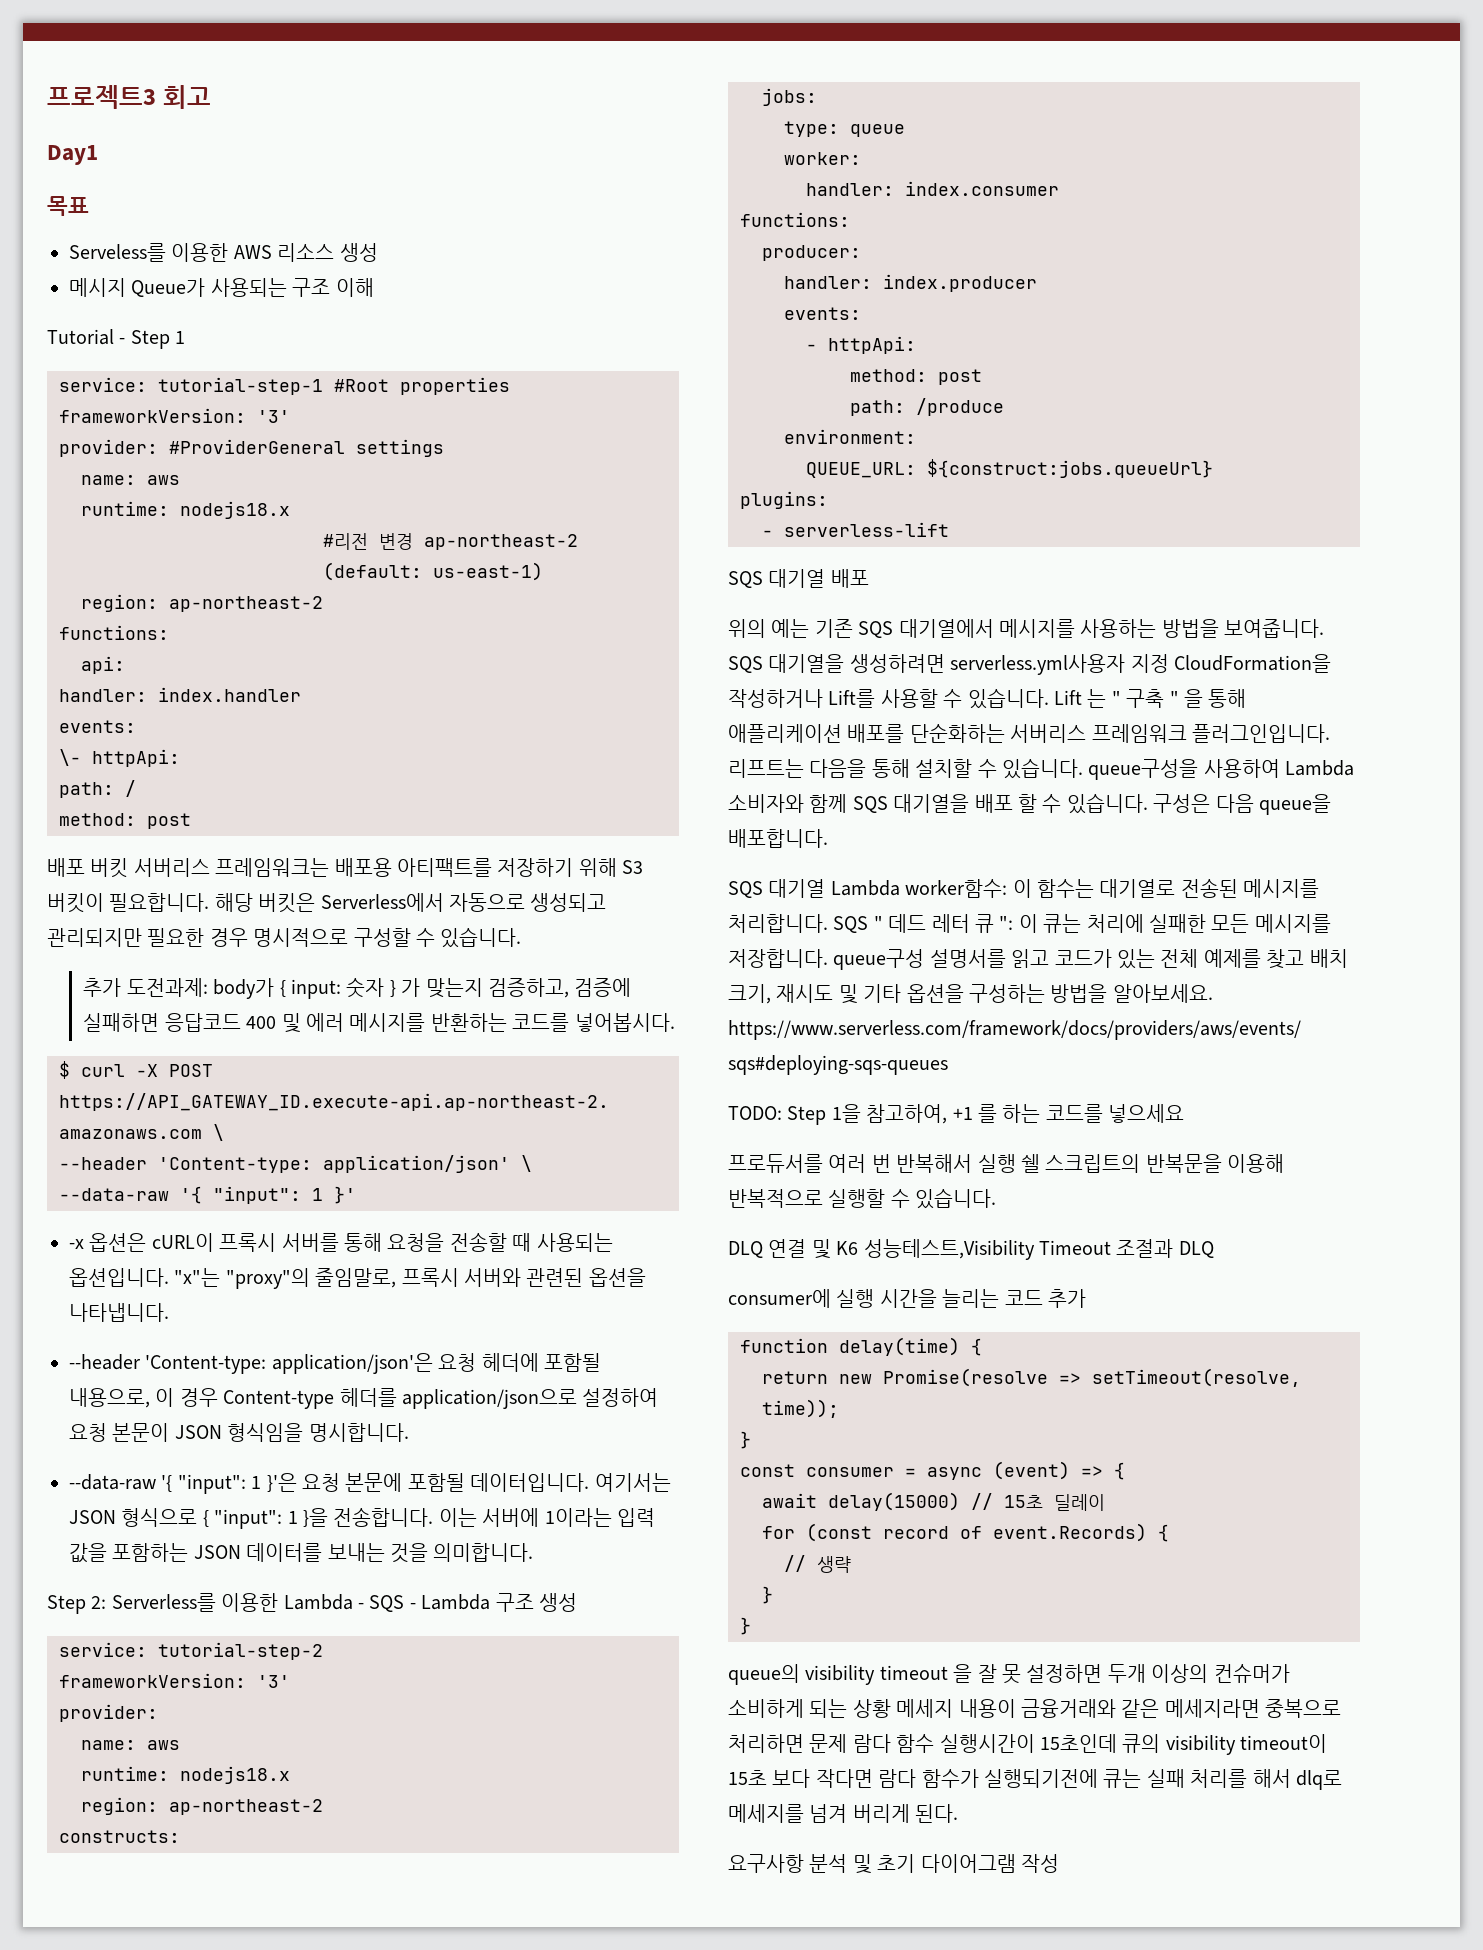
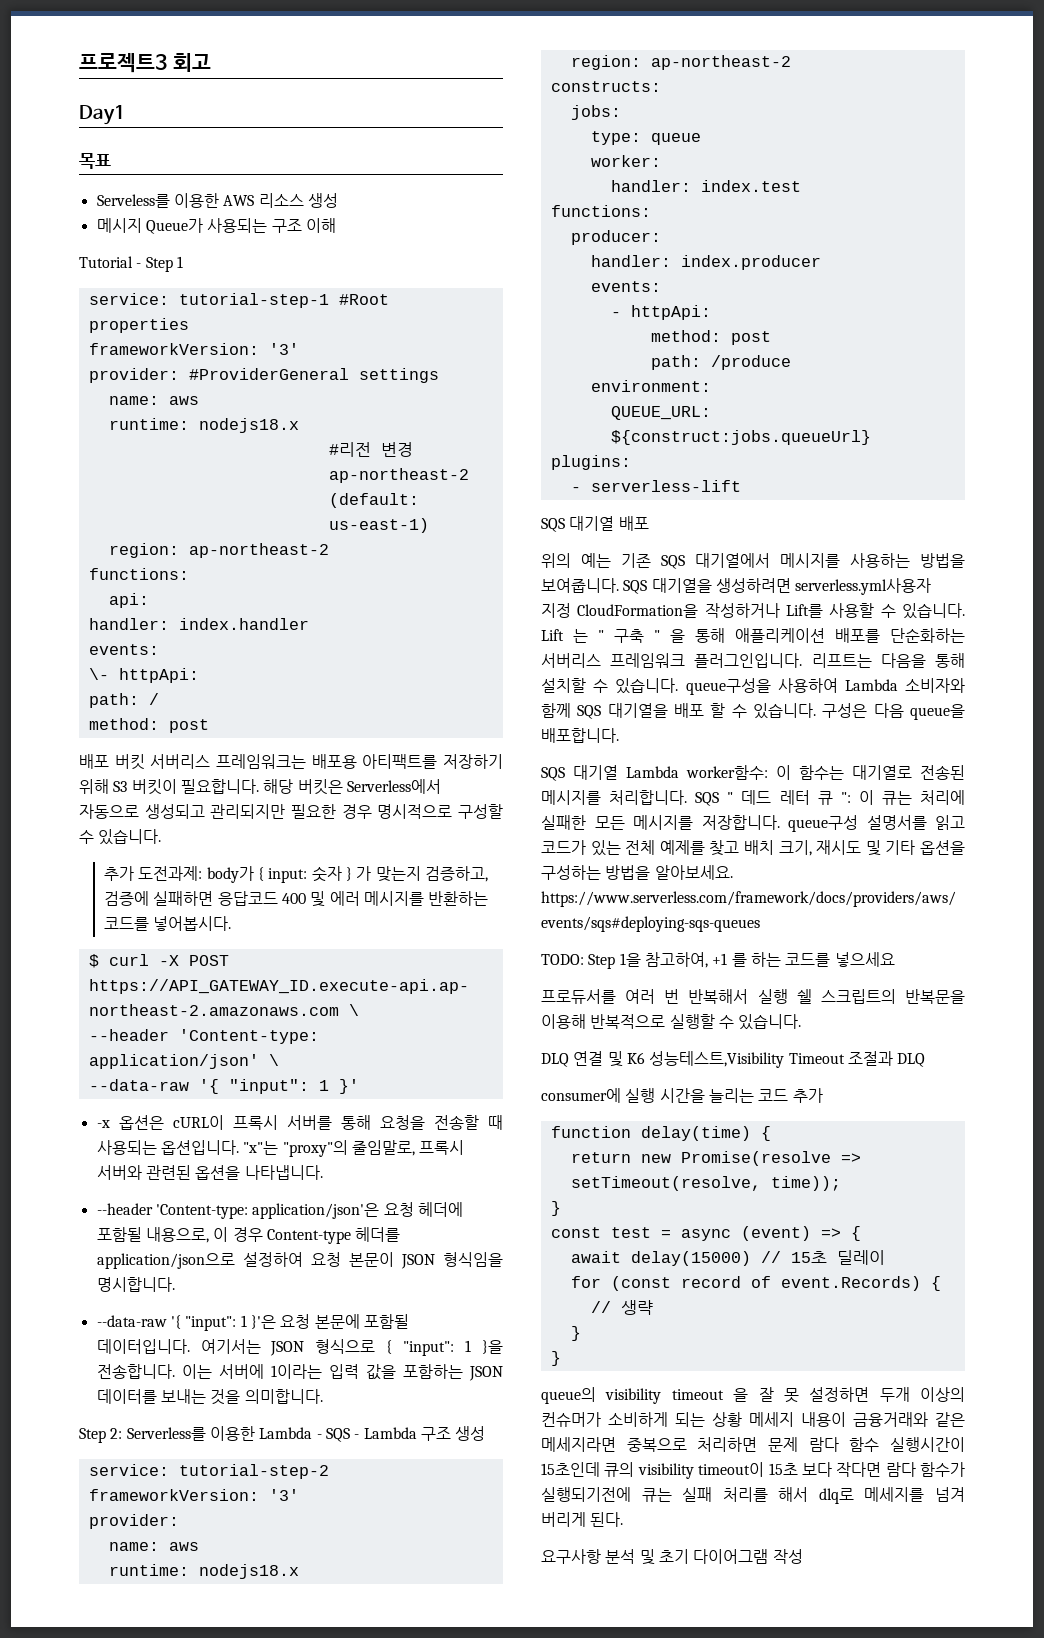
- handler: index.consumer
+ handler: index.test
- const consumer = async (event) => {
+ const test = async (event) => {

